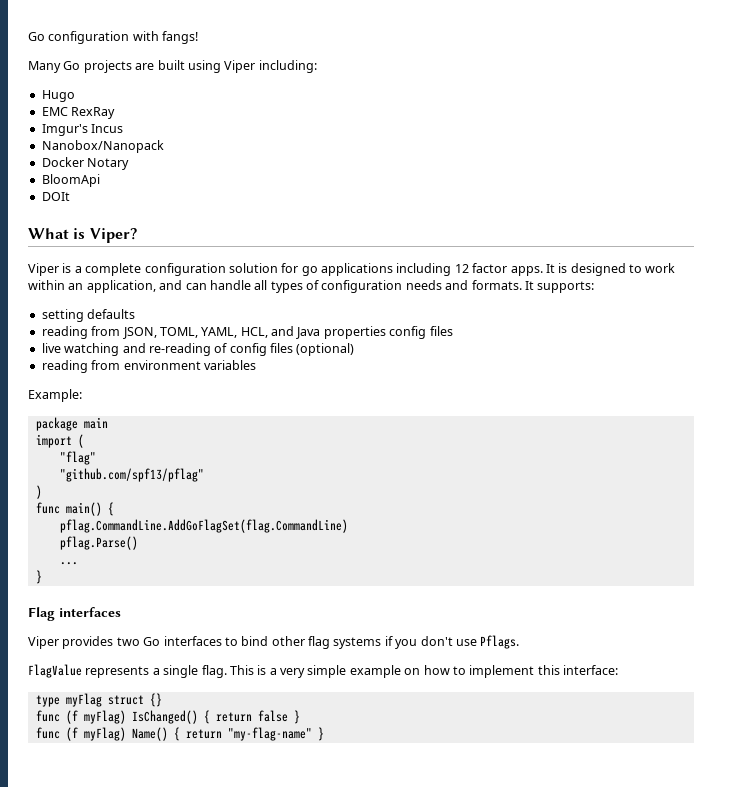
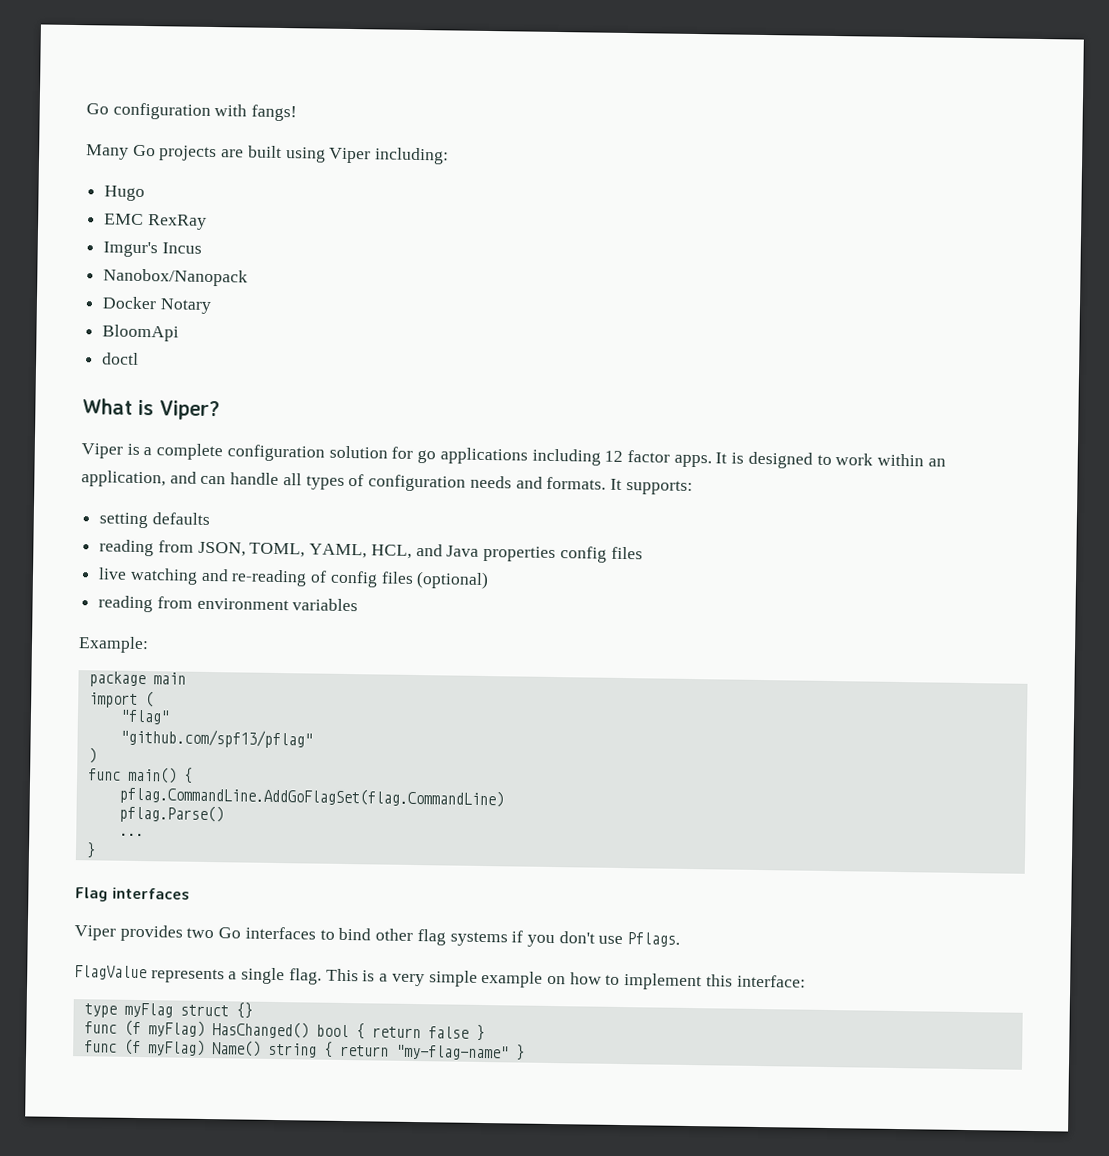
- DOIt
+ doctl
- func (f myFlag) IsChanged() { return false }
+ func (f myFlag) HasChanged() bool { return false }
- func (f myFlag) Name() { return "my-flag-name" }
+ func (f myFlag) Name() string { return "my-flag-name" }

